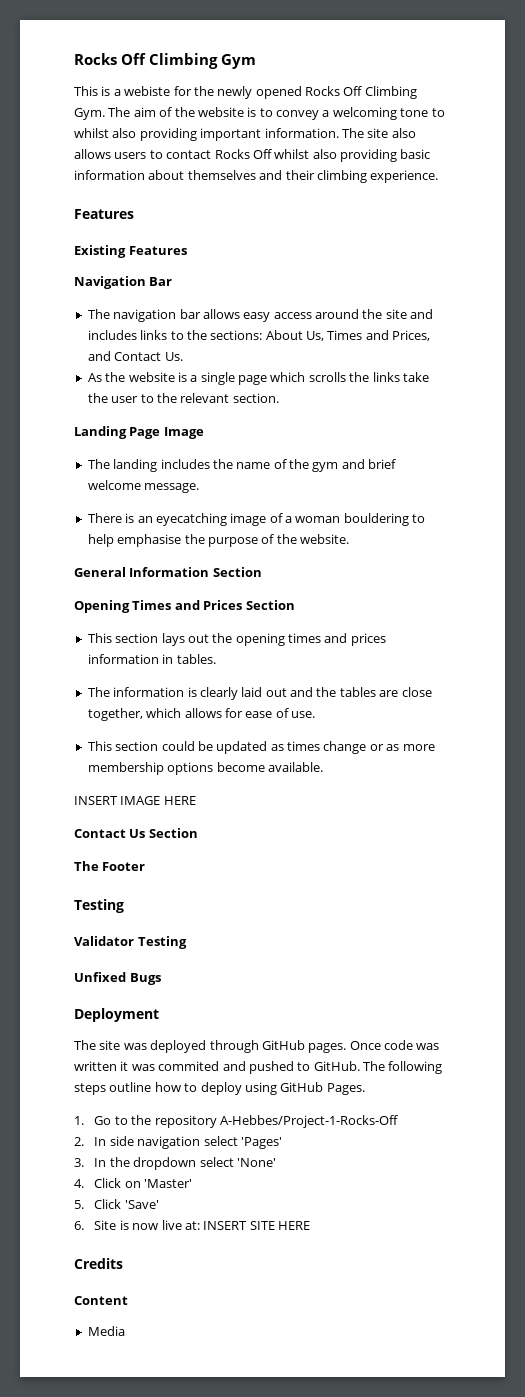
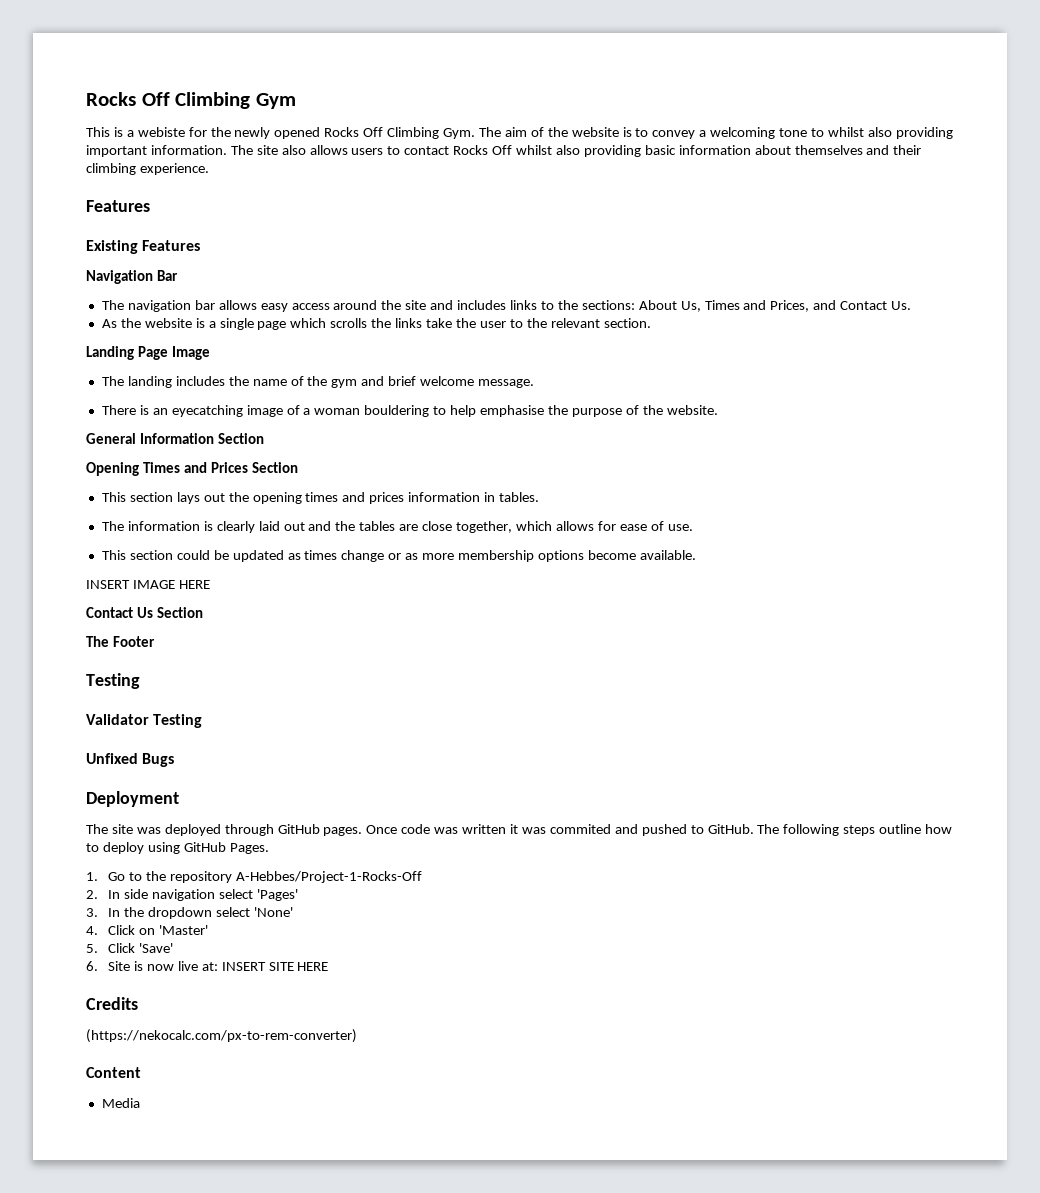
+ (https://nekocalc.com/px-to-rem-converter)

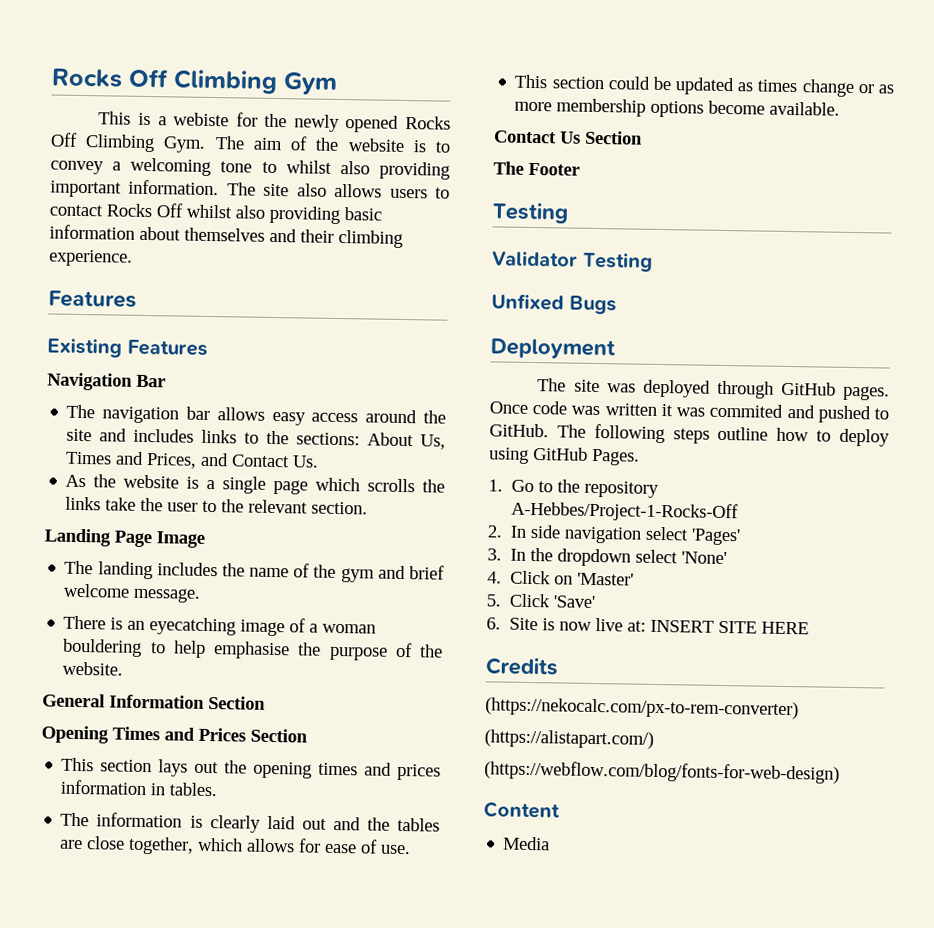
- INSERT IMAGE HERE
+ (https://alistapart.com/)
+ (https://webflow.com/blog/fonts-for-web-design)

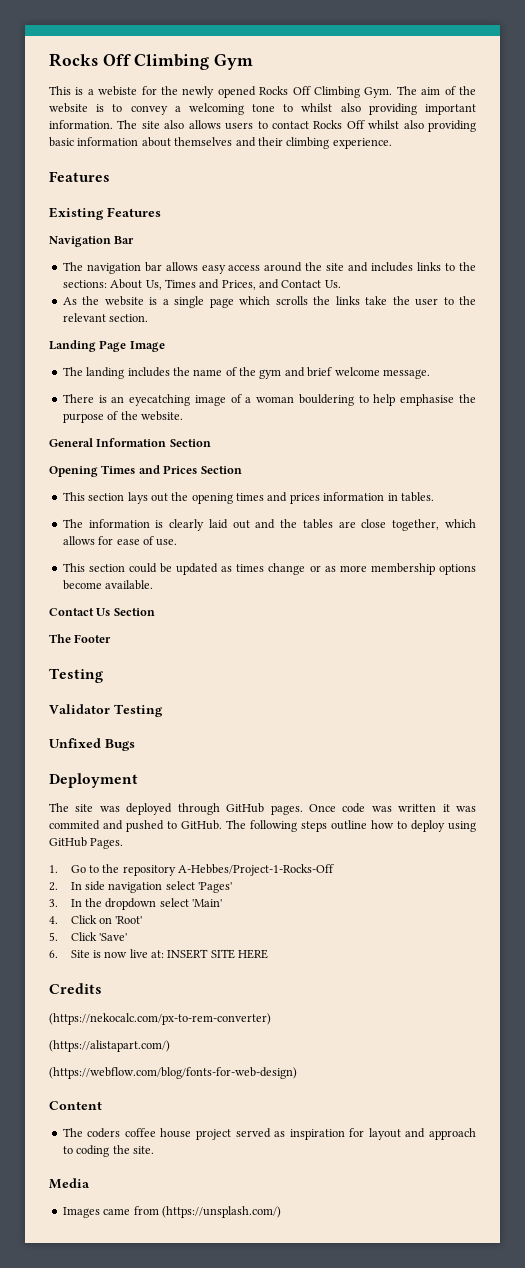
- 3. In the dropdown select 'None'
+ 3. In the dropdown select 'Main'
- 4. Click on 'Master'
+ 4. Click on 'Root'
+ The coders coffee house project served as inspiration for layout and approach to coding the site.
  Media
+ Images came from (https://unsplash.com/)

